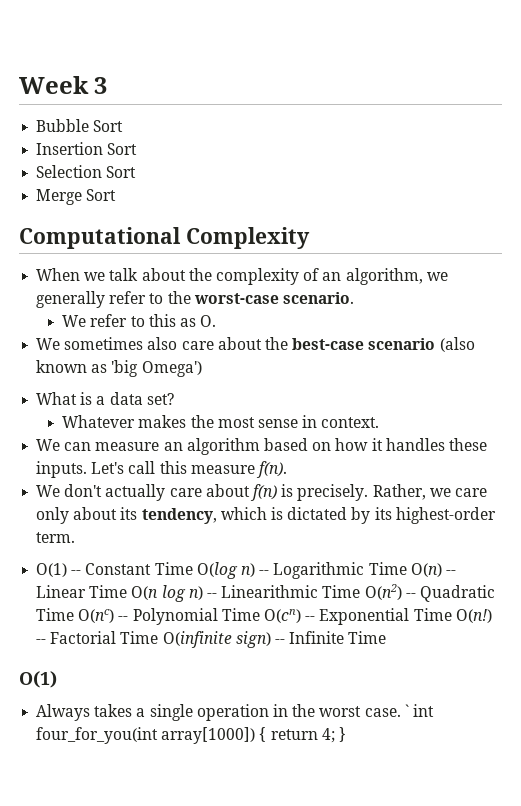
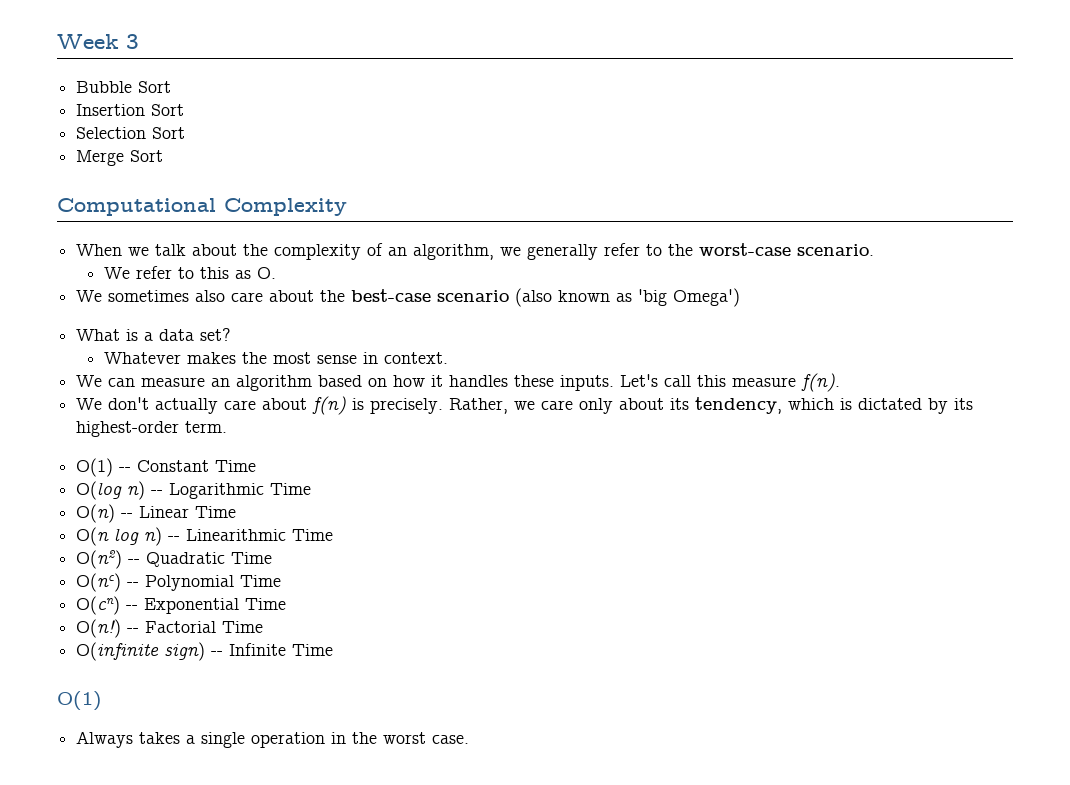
- O(1) -- Constant Time O(log n) -- Logarithmic Time O(n) -- Linear Time O(n log n) -- Linearithmic Time O(n2) -- Quadratic Time O(nc) -- Polynomial Time O(cn) -- Exponential Time O(n!)
+ O(1) -- Constant Time
+ O(log n) -- Logarithmic Time
+ O(n) -- Linear Time
+ O(n log n) -- Linearithmic Time
+ O(n2) -- Quadratic Time
+ O(nc) -- Polynomial Time
+ O(cn) -- Exponential Time
+ O(n!)
- -- Factorial Time O(infinite sign) -- Infinite Time
+ -- Factorial Time
+ O(infinite sign) -- Infinite Time
- ` int four_for_you(int array[1000]) { return 4; }

